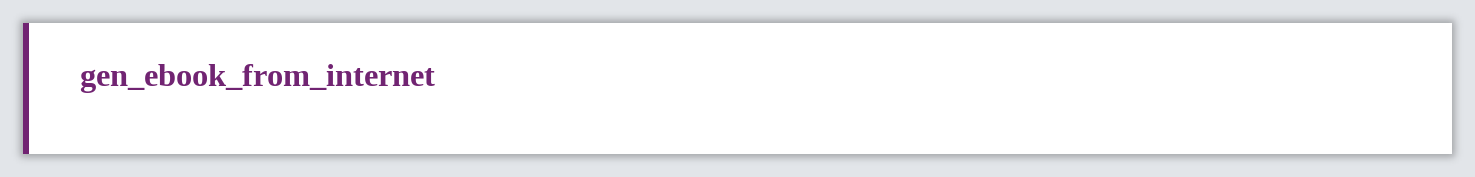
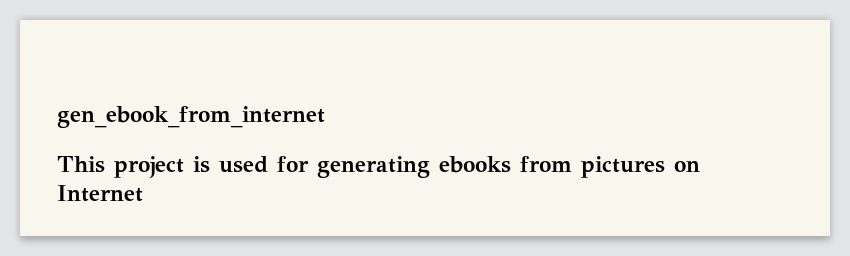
+ This project is used for generating ebooks from pictures on Internet

